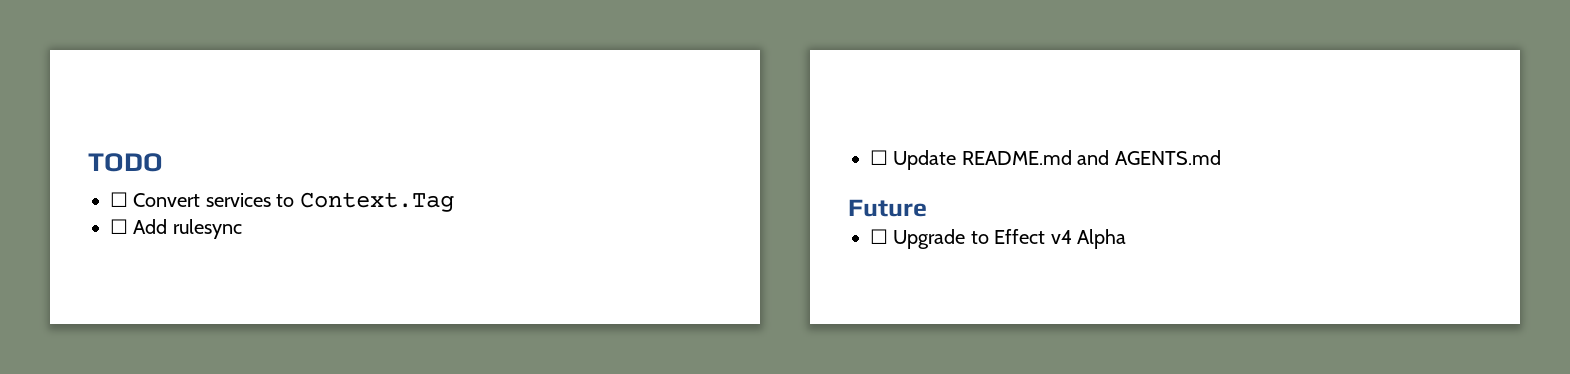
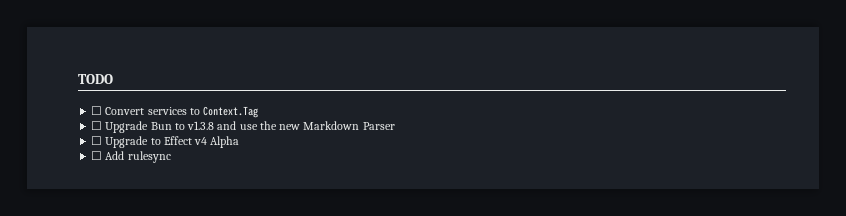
- ☐ Add rulesync
- ☐ Update README.md and AGENTS.md
- Future
+ ☐ Upgrade Bun to v1.3.8 and use the new Markdown Parser
+ ☐ Add rulesync

